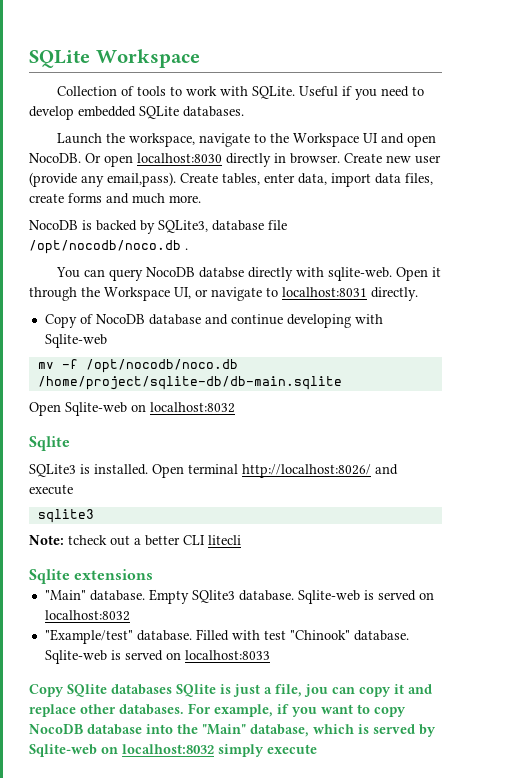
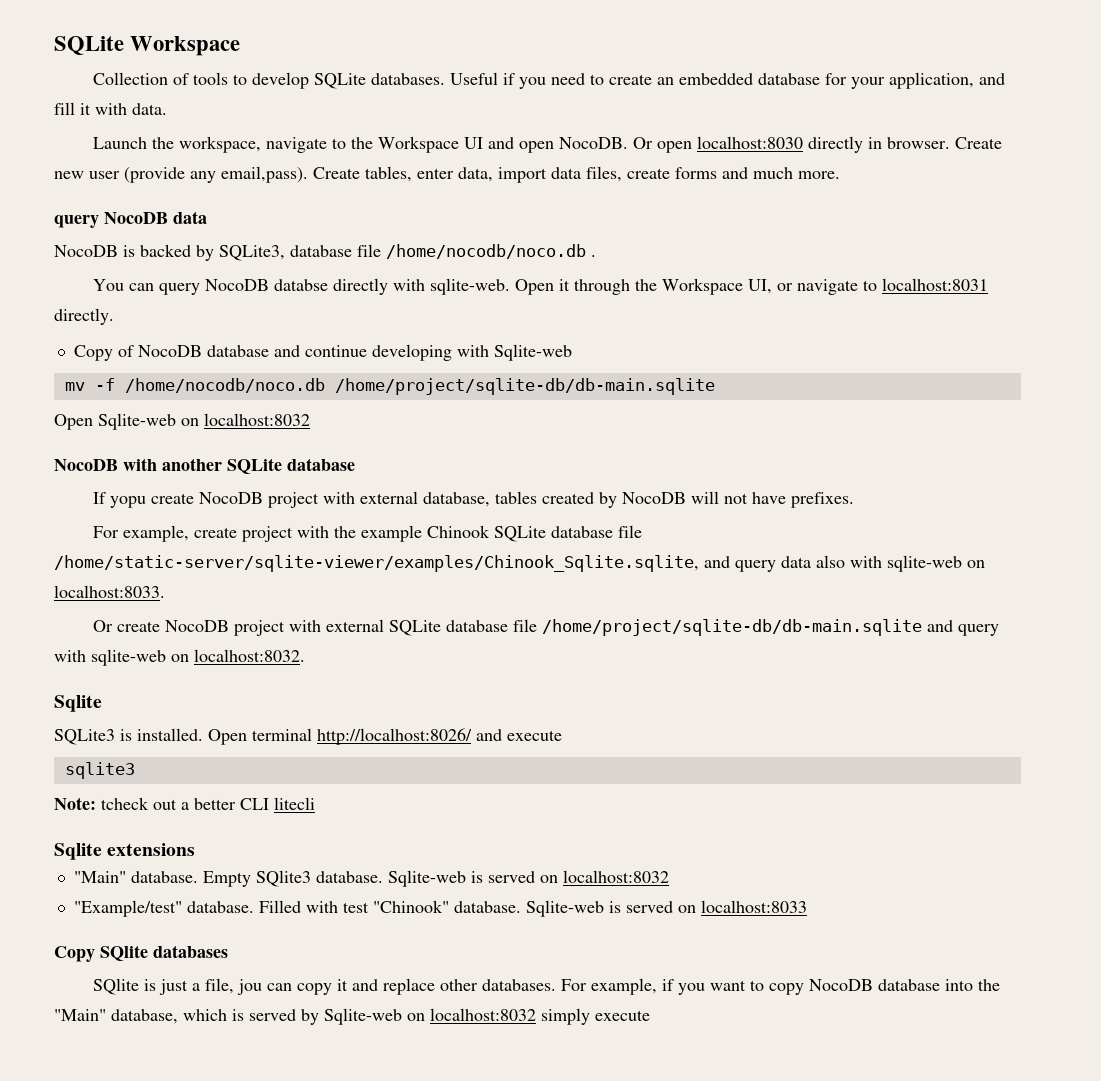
- Collection of tools to work with SQLite.
+ Collection of tools to develop SQLite databases.
- Useful if you need to develop embedded SQLite databases.
+ Useful if you need to create an embedded database for your application, and fill it with data.
+ query NocoDB data
- NocoDB is backed by SQLite3, database file /opt/nocodb/noco.db .
+ NocoDB is backed by SQLite3, database file /home/nocodb/noco.db .
- mv -f /opt/nocodb/noco.db /home/project/sqlite-db/db-main.sqlite
+ mv -f /home/nocodb/noco.db /home/project/sqlite-db/db-main.sqlite
+ NocoDB with another SQLite database
+ If yopu create NocoDB project with external database, tables created by NocoDB will not have prefixes.
+ For example, create project with the example Chinook SQLite database file /home/static-server/sqlite-viewer/examples/Chinook_Sqlite.sqlite, and query data also with sqlite-web on localhost:8033.
+ Or create NocoDB project with external SQLite database file /home/project/sqlite-db/db-main.sqlite and query with sqlite-web on localhost:8032.
- Copy SQlite databases SQlite is just a file, jou can copy it and replace other databases.
+ Copy SQlite databases
+ SQlite is just a file, jou can copy it and replace other databases.

